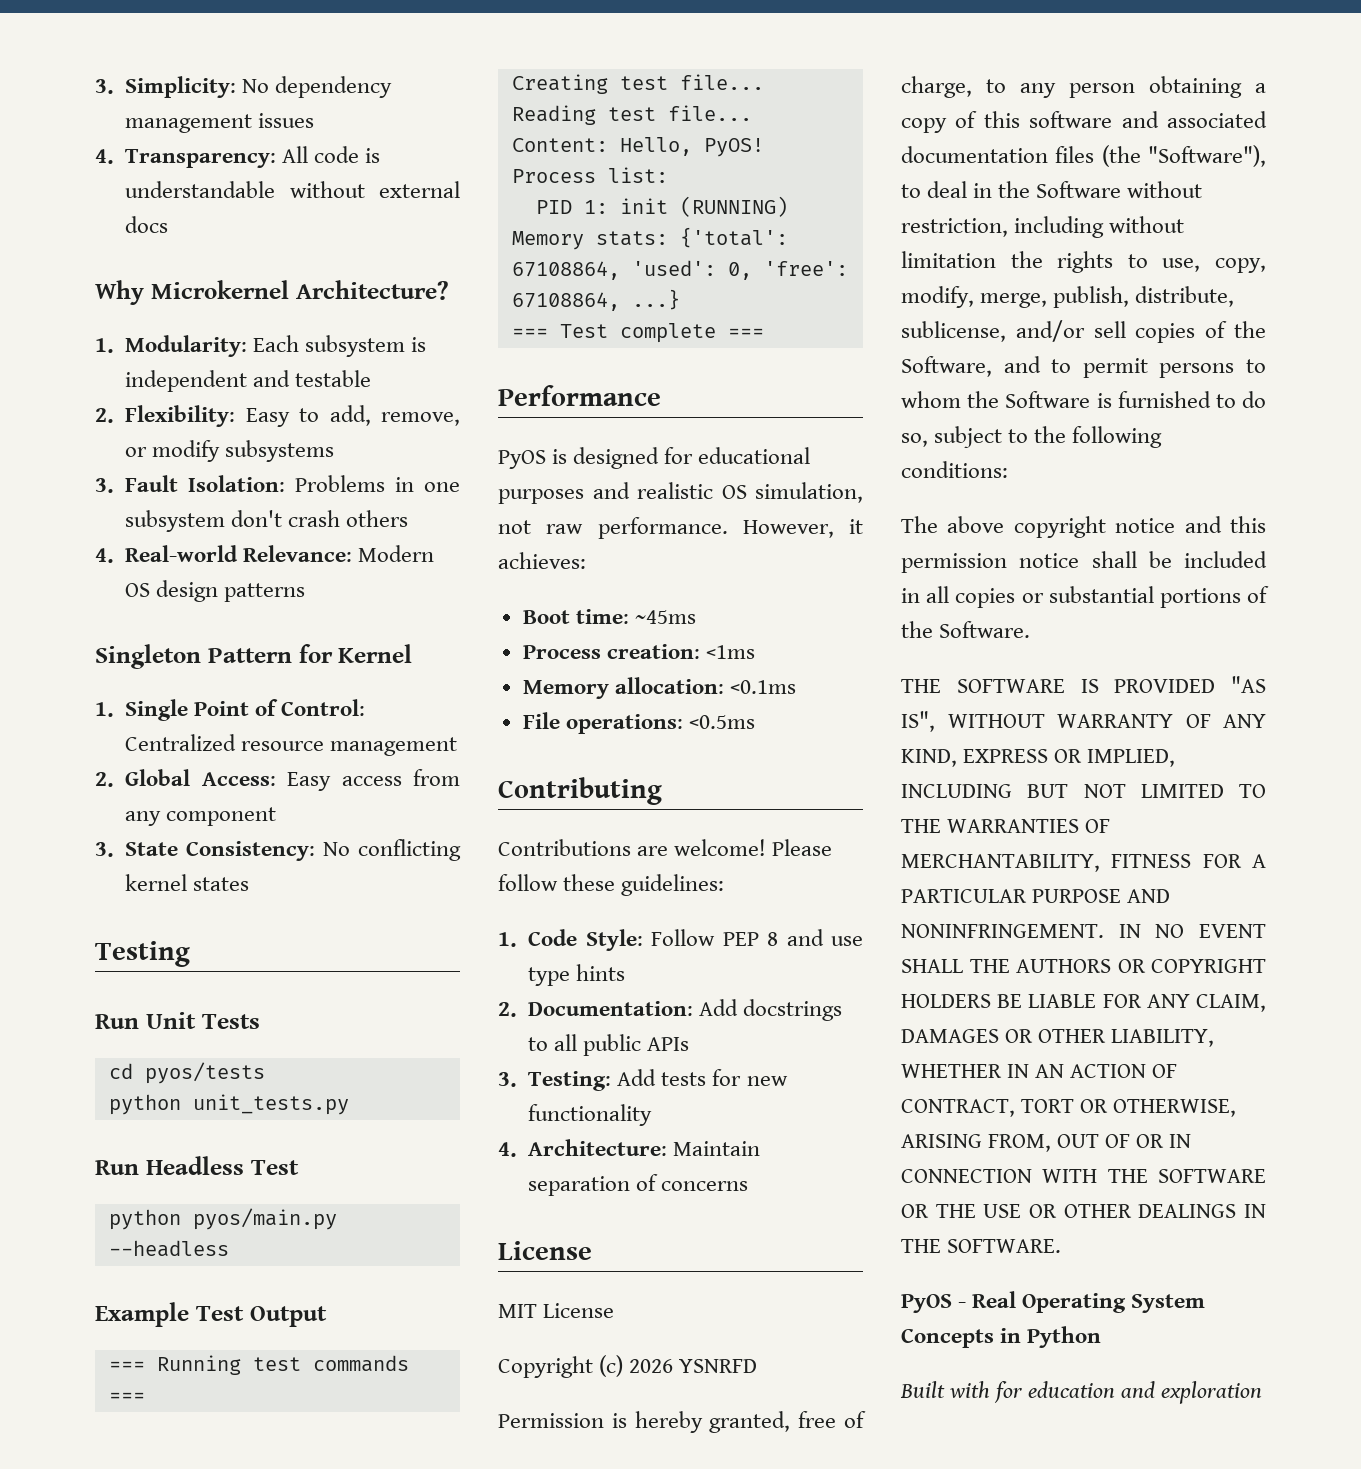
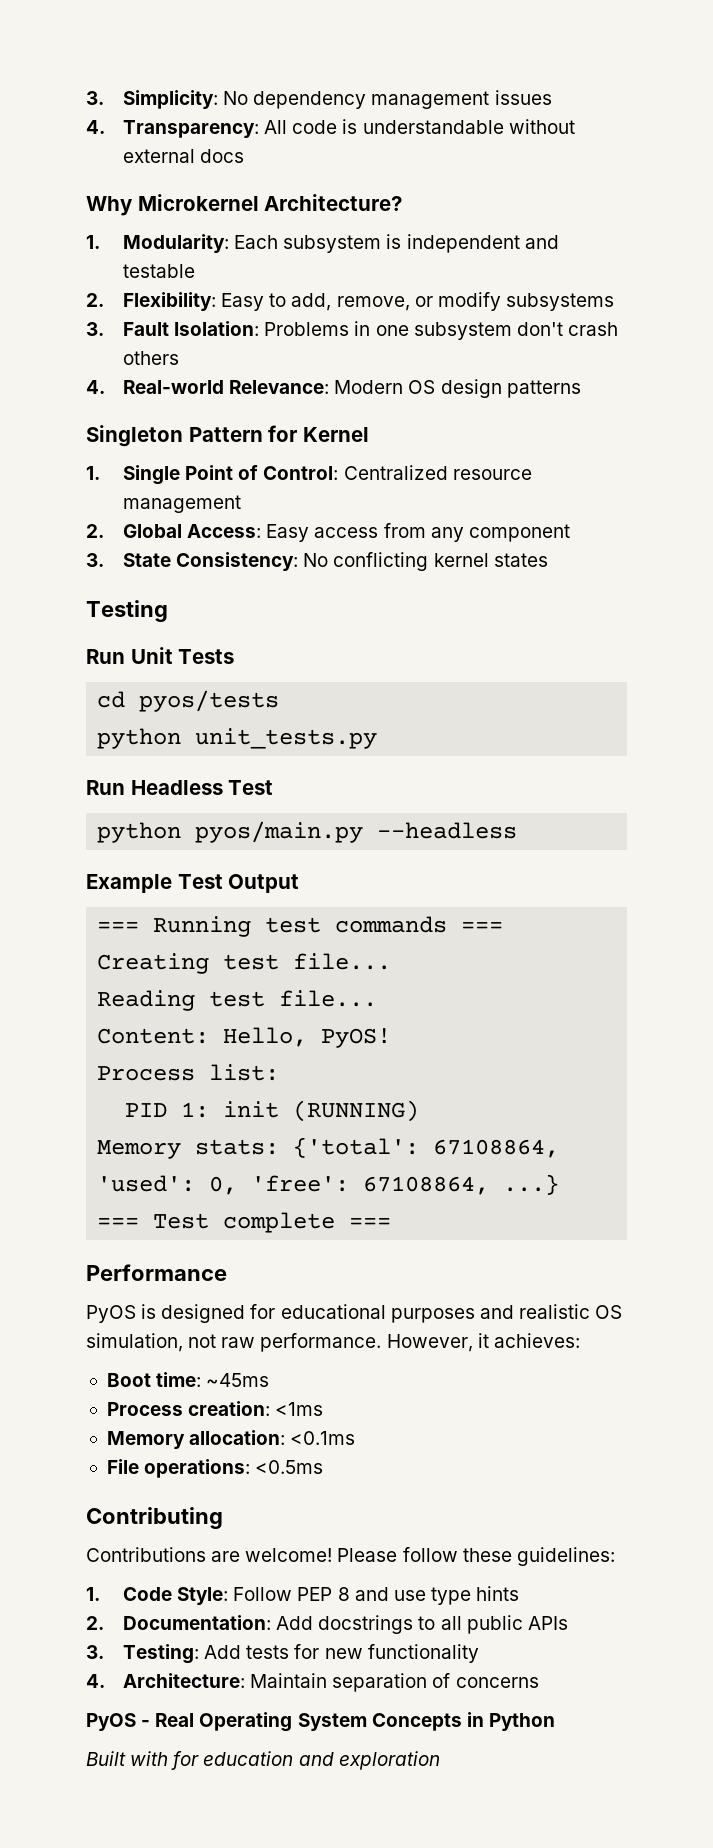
  4. Architecture: Maintain separation of concerns
- License
- MIT License
- Copyright (c) 2026 YSNRFD
- Permission is hereby granted, free of charge, to any person obtaining a copy of this software and associated documentation files (the "Software"), to deal in the Software without restriction, including without limitation the rights to use, copy, modify, merge, publish, distribute, sublicense, and/or sell copies of the Software, and to permit persons to whom the Software is furnished to do so, subject to the following conditions:
- The above copyright notice and this permission notice shall be included in all copies or substantial portions of the Software.
- THE SOFTWARE IS PROVIDED "AS IS", WITHOUT WARRANTY OF ANY KIND, EXPRESS OR IMPLIED, INCLUDING BUT NOT LIMITED TO THE WARRANTIES OF MERCHANTABILITY, FITNESS FOR A PARTICULAR PURPOSE AND NONINFRINGEMENT. IN NO EVENT SHALL THE AUTHORS OR COPYRIGHT HOLDERS BE LIABLE FOR ANY CLAIM, DAMAGES OR OTHER LIABILITY, WHETHER IN AN ACTION OF CONTRACT, TORT OR OTHERWISE, ARISING FROM, OUT OF OR IN CONNECTION WITH THE SOFTWARE OR THE USE OR OTHER DEALINGS IN THE SOFTWARE.

